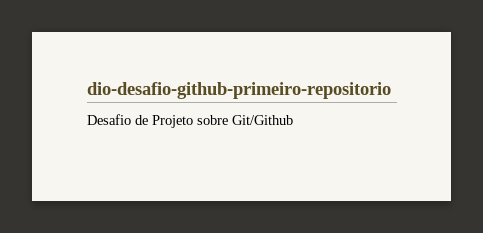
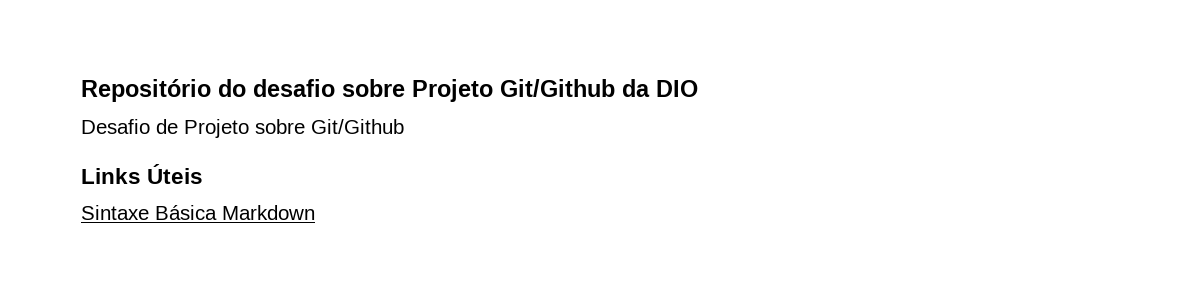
- dio-desafio-github-primeiro-repositorio
+ Repositório do desafio sobre Projeto Git/Github da DIO
+ Links Úteis
+ Sintaxe Básica Markdown

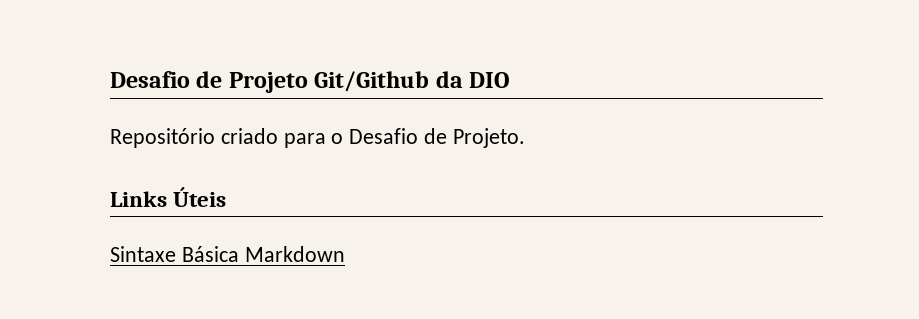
- Repositório do desafio sobre Projeto Git/Github da DIO
+ Desafio de Projeto Git/Github da DIO
- Desafio de Projeto sobre Git/Github
+ Repositório criado para o Desafio de Projeto.

